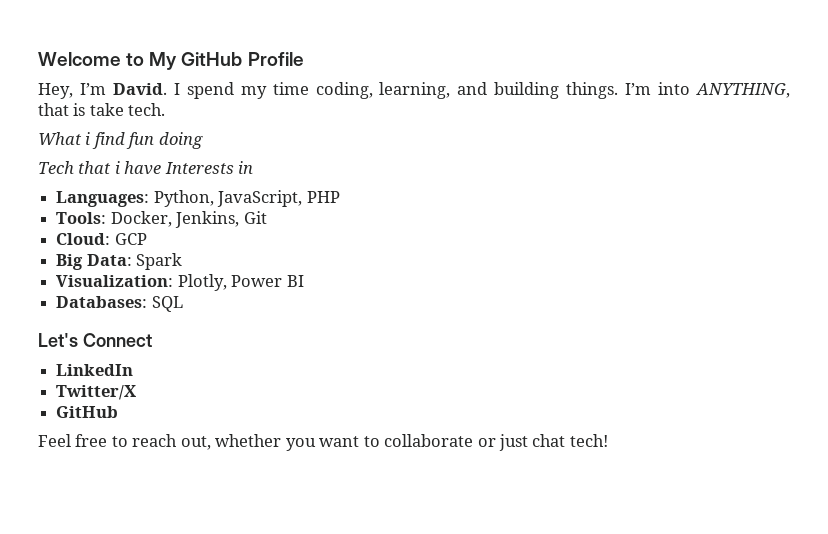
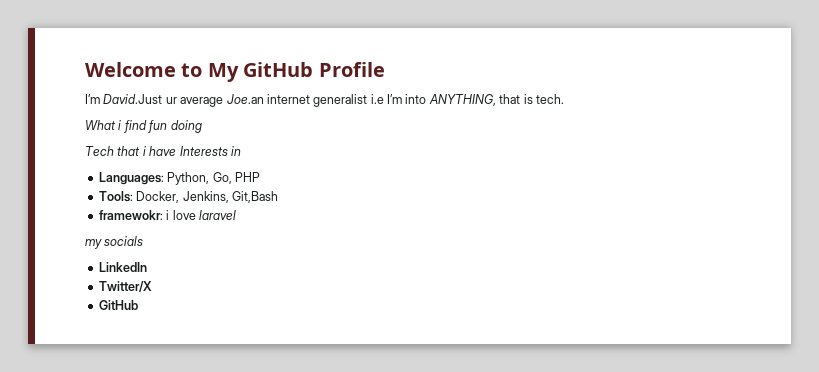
- Hey, I’m David. I spend my time coding, learning, and building things. I’m into ANYTHING, that is take tech.
+ I’m David.Just ur average Joe.an internet generalist i.e I’m into ANYTHING, that is tech.
- Languages: Python, JavaScript, PHP
+ Languages: Python, Go, PHP
- Tools: Docker, Jenkins, Git
- Cloud: GCP
- Big Data: Spark
- Visualization: Plotly, Power BI
- Databases: SQL
- Let's Connect
+ Tools: Docker, Jenkins, Git,Bash
+ framewokr: i love laravel
+ my socials
  LinkedIn
  Twitter/X
  GitHub
- Feel free to reach out, whether you want to collaborate or just chat tech!

